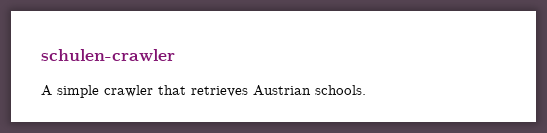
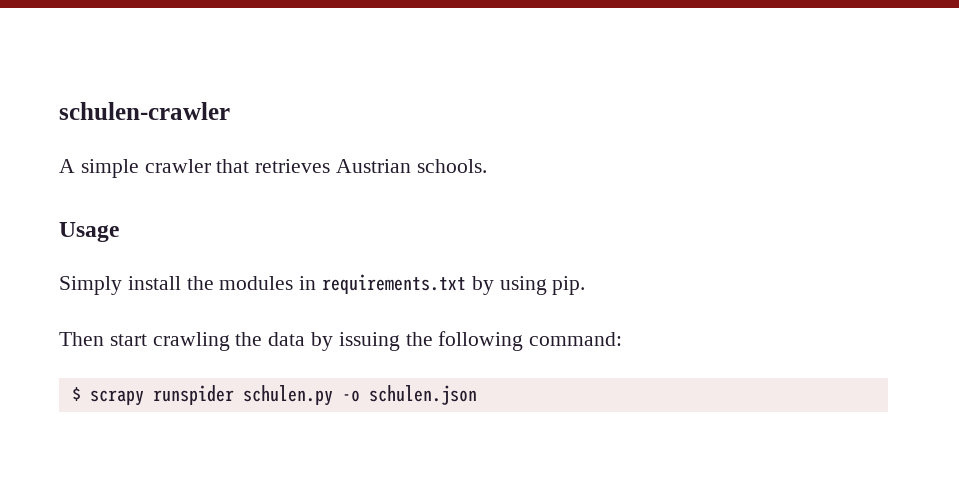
+ Usage
+ Simply install the modules in requirements.txt by using pip.
+ Then start crawling the data by issuing the following command:
+ $ scrapy runspider schulen.py -o schulen.json

